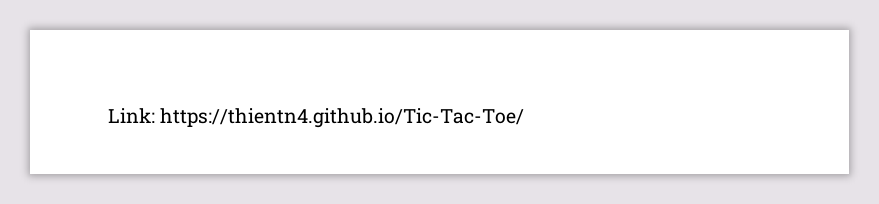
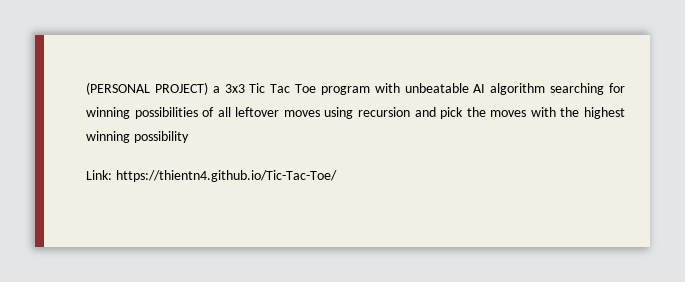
+ (PERSONAL PROJECT) a 3x3 Tic Tac Toe program with unbeatable AI algorithm searching for winning possibilities of all leftover moves using recursion and pick the moves with the highest winning possibility

